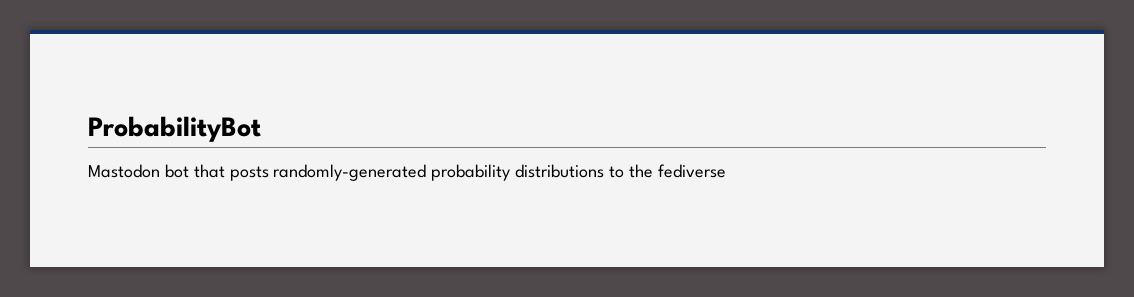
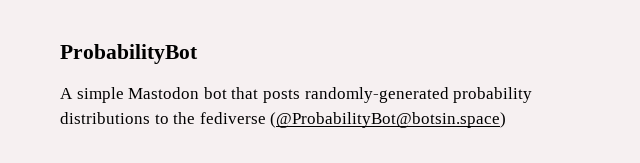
- Mastodon bot that posts randomly-generated probability distributions to the fediverse
+ A simple Mastodon bot that posts randomly-generated probability distributions to the fediverse (@ProbabilityBot@botsin.space)

